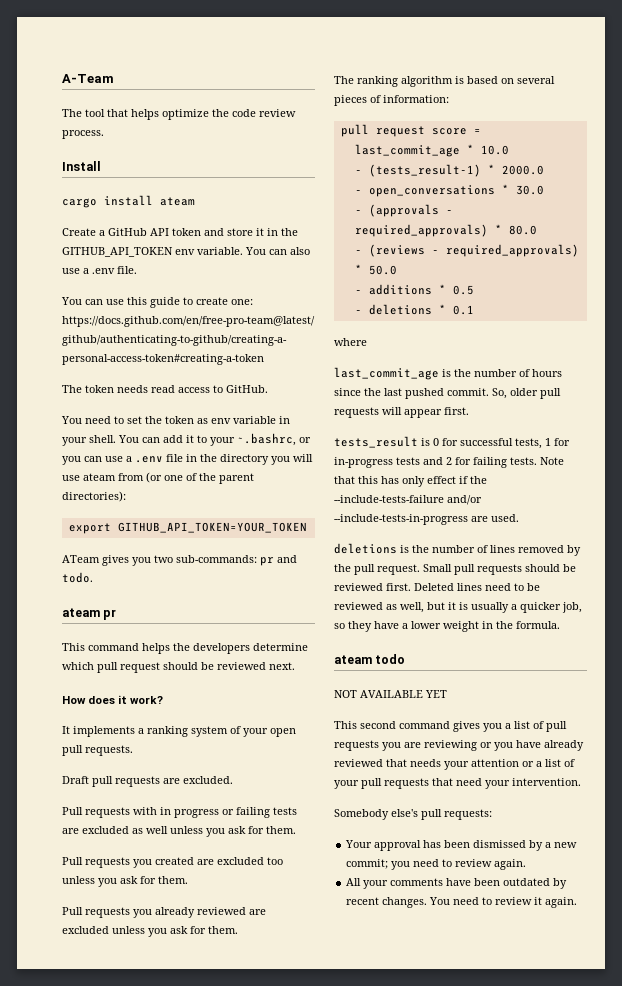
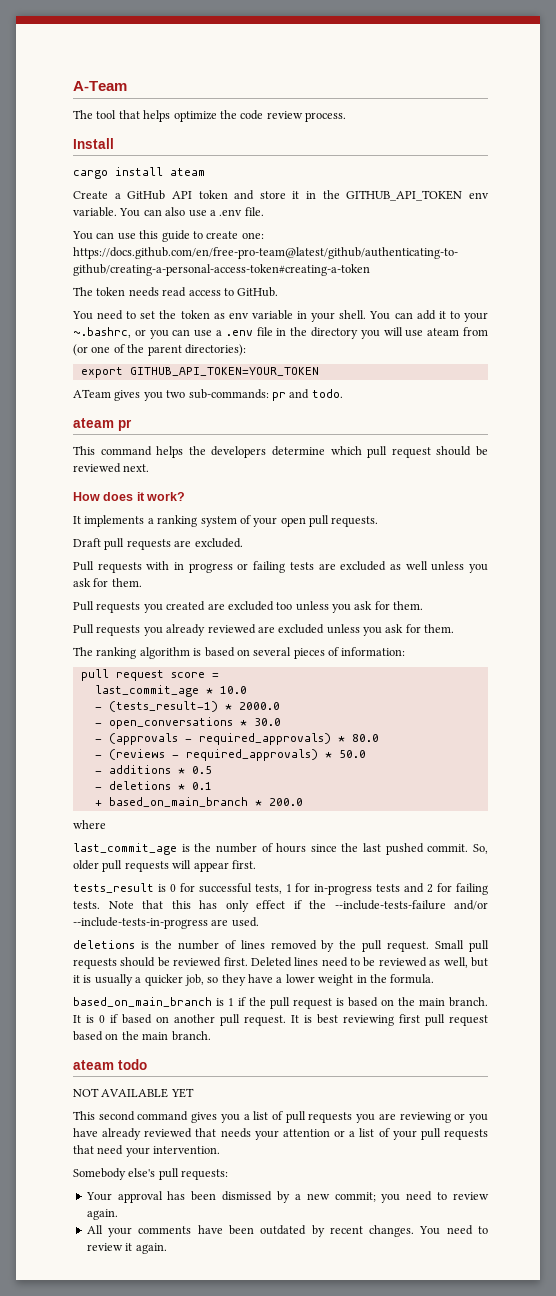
+ + based_on_main_branch * 200.0
+ based_on_main_branch is 1 if the pull request is based on the main branch. It is 0 if based on another pull request. It is best reviewing first pull request based on the main branch.

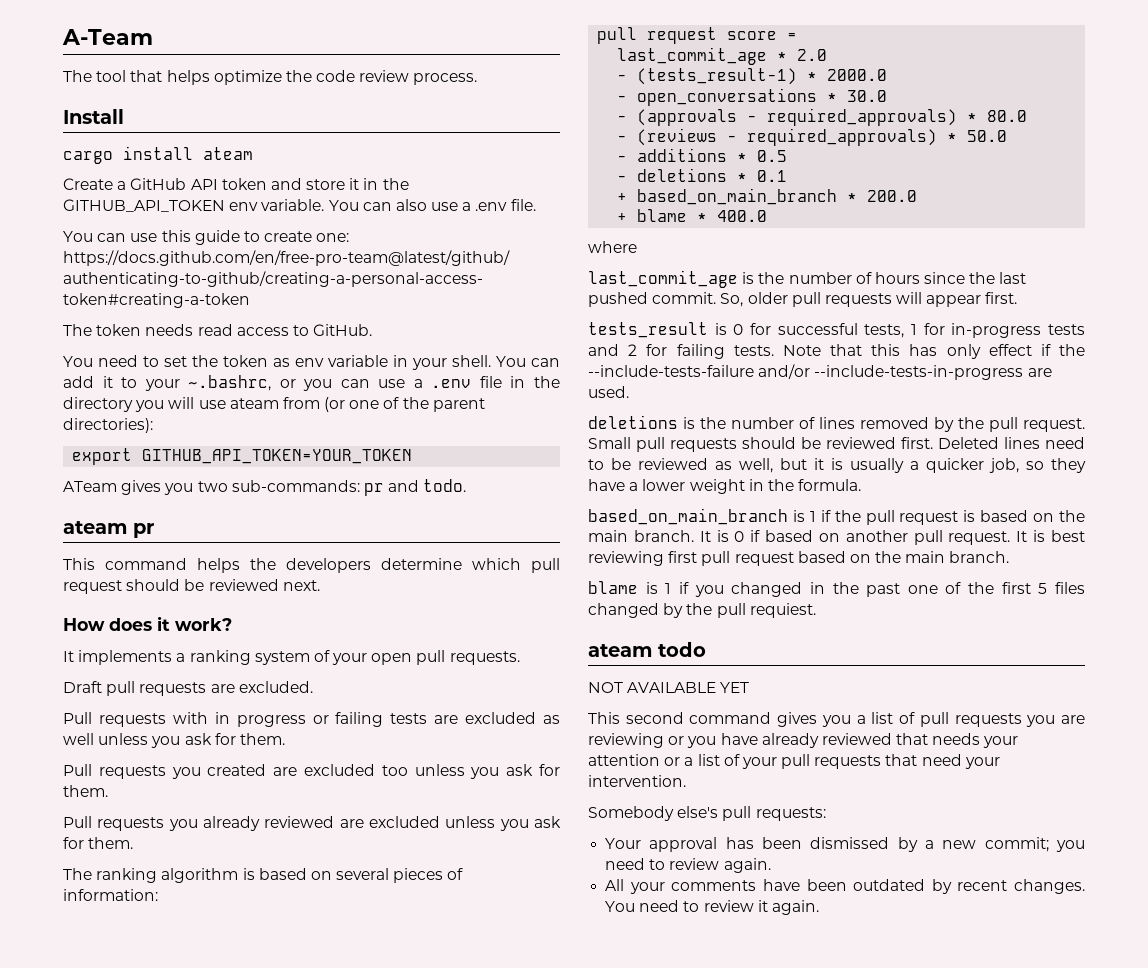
- last_commit_age * 10.0
+ last_commit_age * 2.0
+ + blame * 400.0
+ blame is 1 if you changed in the past one of the first 5 files changed by the pull requiest.

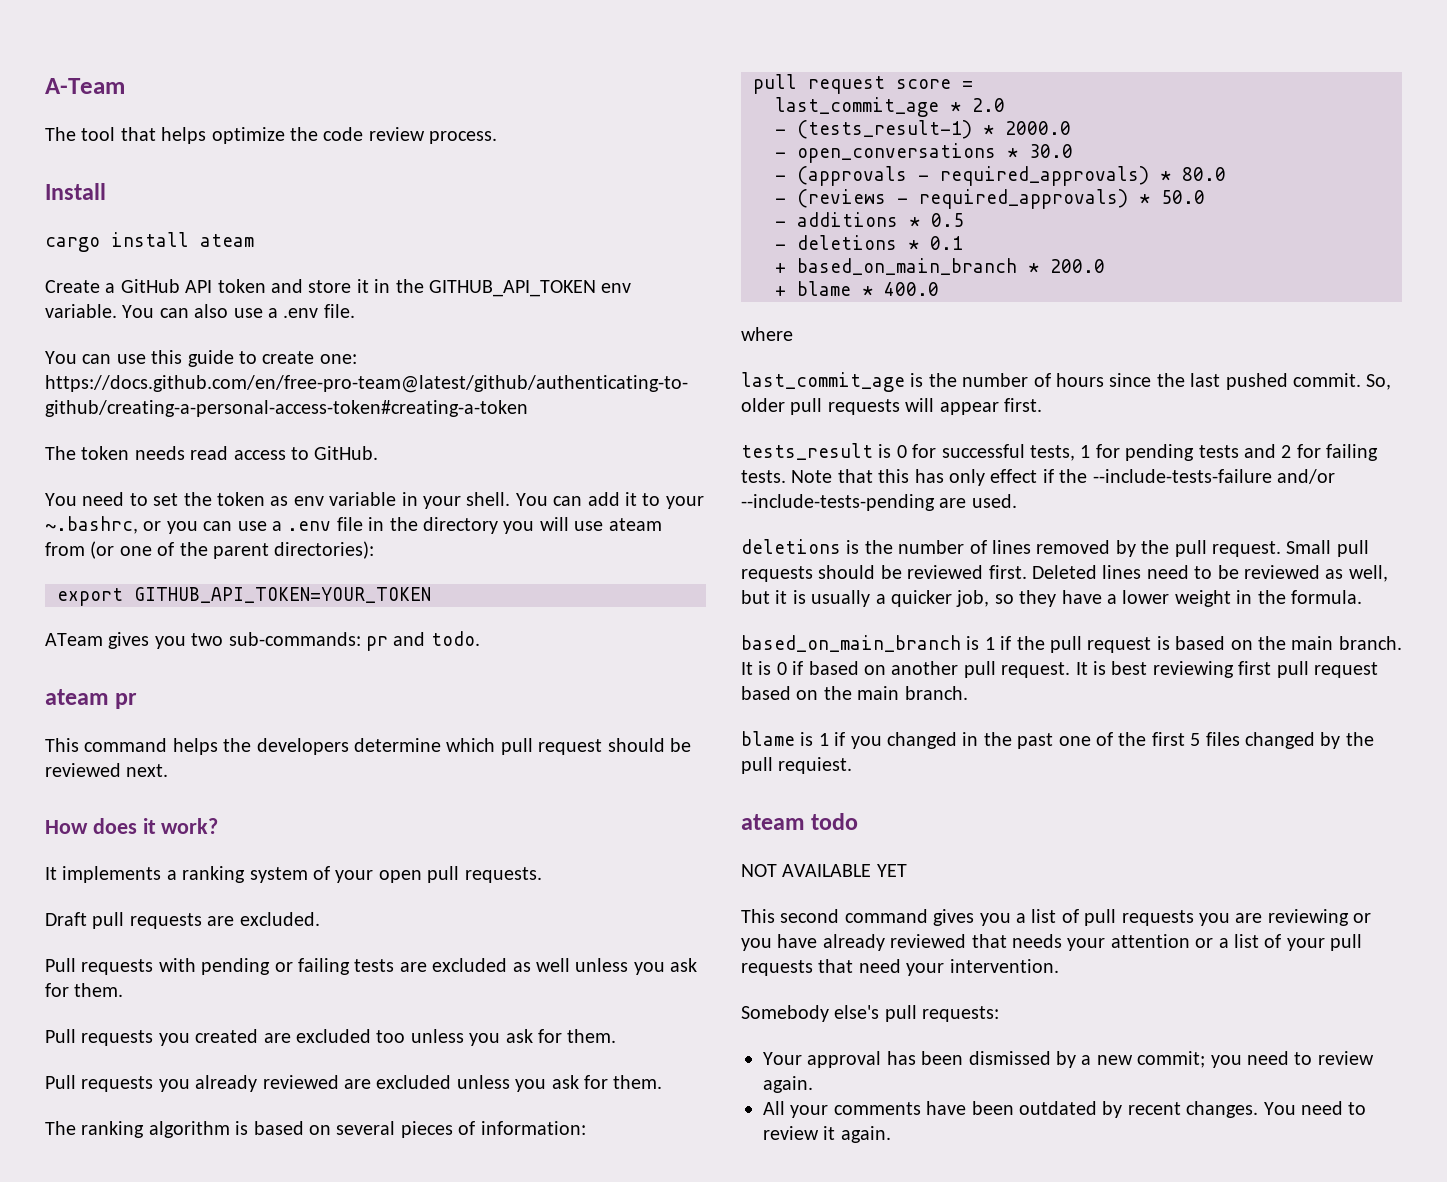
- Pull requests with in progress or failing tests are excluded as well unless you ask for them.
+ Pull requests with pending or failing tests are excluded as well unless you ask for them.
- tests_result is 0 for successful tests, 1 for in-progress tests and 2 for failing tests.
+ tests_result is 0 for successful tests, 1 for pending tests and 2 for failing tests.
- Note that this has only effect if the --include-tests-failure and/or --include-tests-in-progress are used.
+ Note that this has only effect if the --include-tests-failure and/or --include-tests-pending are used.

